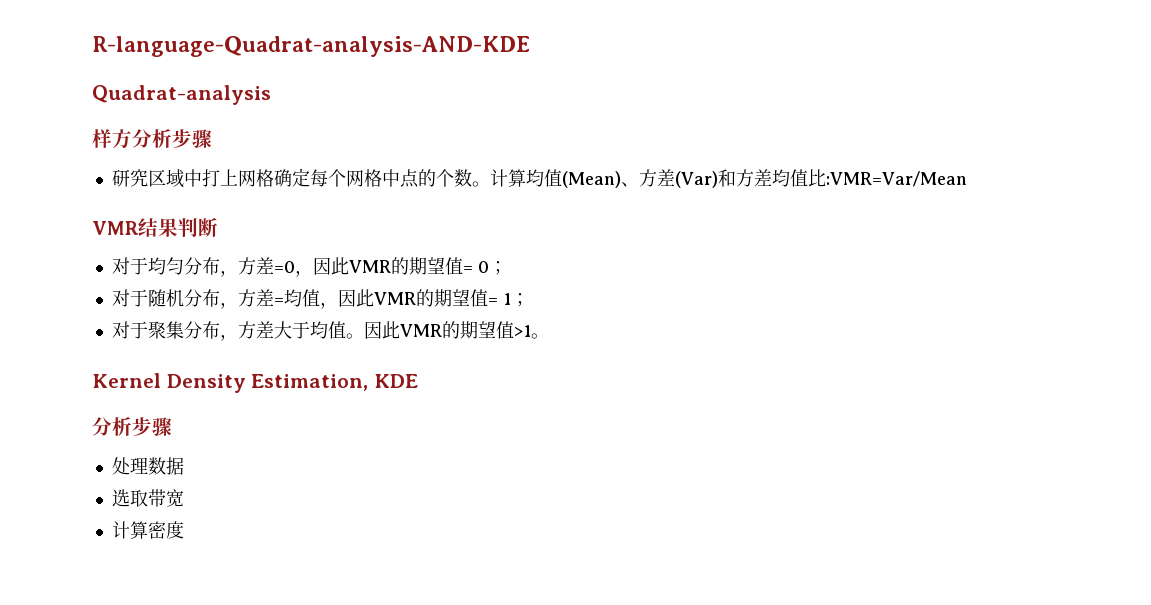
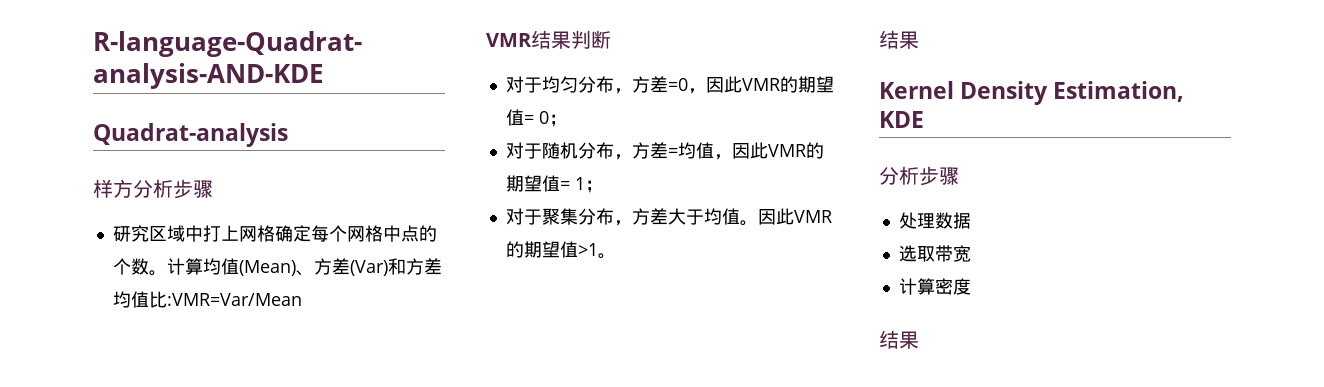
  因此VMR的期望值>1。
+ 结果
  计算密度
+ 结果

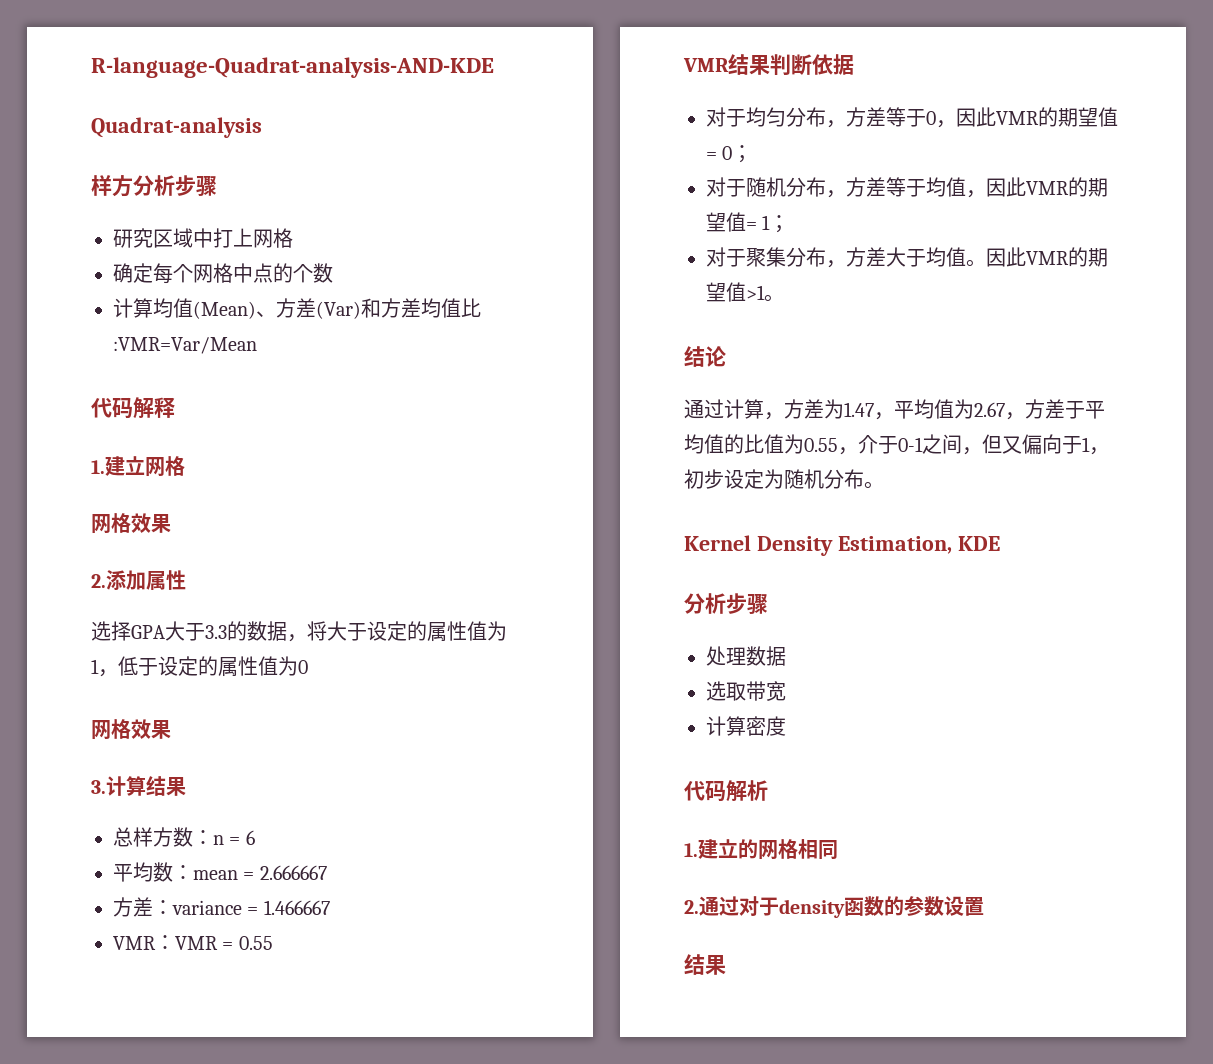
- 研究区域中打上网格确定每个网格中点的个数。计算均值(Mean)、方差(Var)和方差均值比:VMR=Var/Mean
+ 研究区域中打上网格
+ 确定每个网格中点的个数
+ 计算均值(Mean)、方差(Var)和方差均值比:VMR=Var/Mean
+ 代码解释
+ 1.建立网格
+ 网格效果
+ 2.添加属性
+ 选择GPA大于3.3的数据，将大于设定的属性值为1，低于设定的属性值为0
+ 网格效果
+ 3.计算结果
+ 总样方数：n = 6
+ 平均数：mean = 2.666667
+ 方差：variance = 1.466667
+ VMR：VMR = 0.55
- VMR结果判断
+ VMR结果判断依据
- 对于均匀分布，方差=0，因此VMR的期望值= 0；
+ 对于均匀分布，方差等于0，因此VMR的期望值= 0；
- 对于随机分布，方差=均值，因此VMR的期望值= 1；
+ 对于随机分布，方差等于均值，因此VMR的期望值= 1；
  因此VMR的期望值>1。
- 结果
+ 结论
+ 通过计算，方差为1.47，平均值为2.67，方差于平均值的比值为0.55，介于0-1之间，但又偏向于1，初步设定为随机分布。
+ 代码解析
+ 1.建立的网格相同
+ 2.通过对于density函数的参数设置

